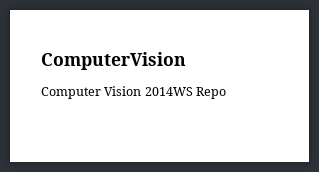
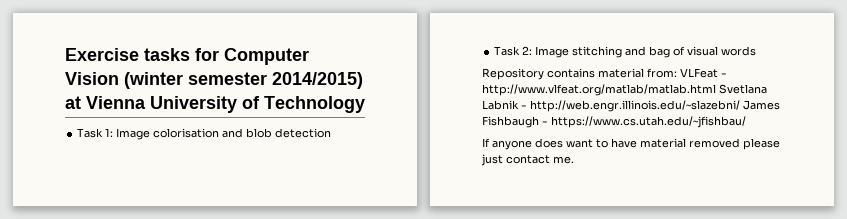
- ComputerVision
- Computer Vision 2014WS Repo
+ Exercise tasks for Computer Vision (winter semester 2014/2015) at Vienna University of Technology
+ Task 1: Image colorisation and blob detection
+ Task 2: Image stitching and bag of visual words
+ Repository contains material from: VLFeat - http://www.vlfeat.org/matlab/matlab.html Svetlana Labnik - http://web.engr.illinois.edu/~slazebni/ James Fishbaugh - https://www.cs.utah.edu/~jfishbau/
+ If anyone does want to have material removed please just contact me.

